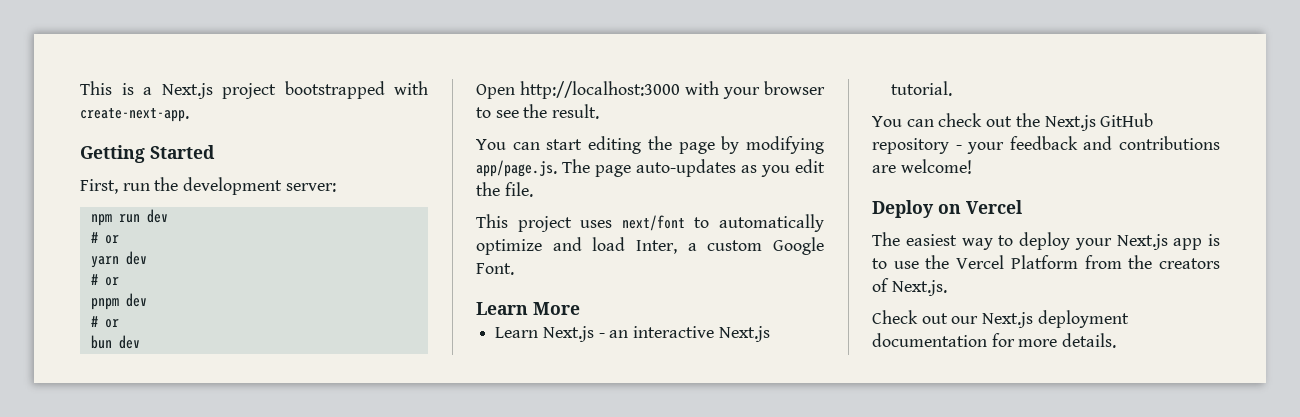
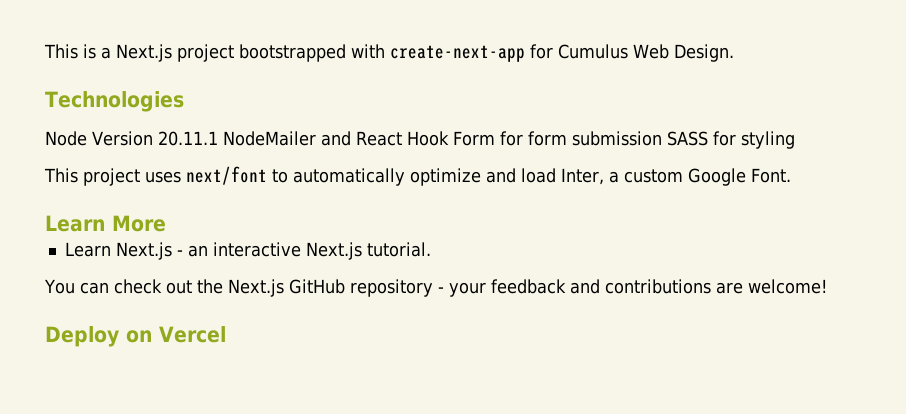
- This is a Next.js project bootstrapped with create-next-app.
- Getting Started
- First, run the development server:
- npm run dev
- # or
- yarn dev
- # or
- pnpm dev
- # or
- bun dev
- Open http://localhost:3000 with your browser to see the result.
- You can start editing the page by modifying app/page.js. The page auto-updates as you edit the file.
+ This is a Next.js project bootstrapped with create-next-app for Cumulus Web Design.
+ Technologies
+ Node Version 20.11.1 NodeMailer and React Hook Form for form submission SASS for styling
- The easiest way to deploy your Next.js app is to use the Vercel Platform from the creators of Next.js.
- Check out our Next.js deployment documentation for more details.

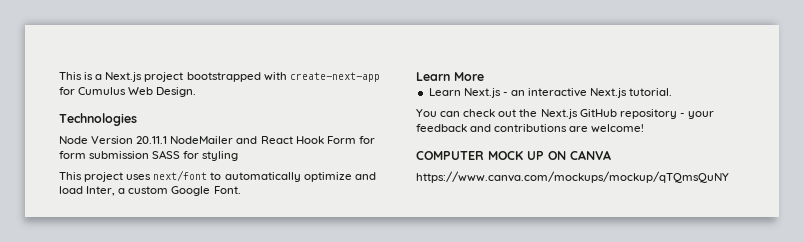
- Deploy on Vercel
+ COMPUTER MOCK UP ON CANVA
+ https://www.canva.com/mockups/mockup/qTQmsQuNY

